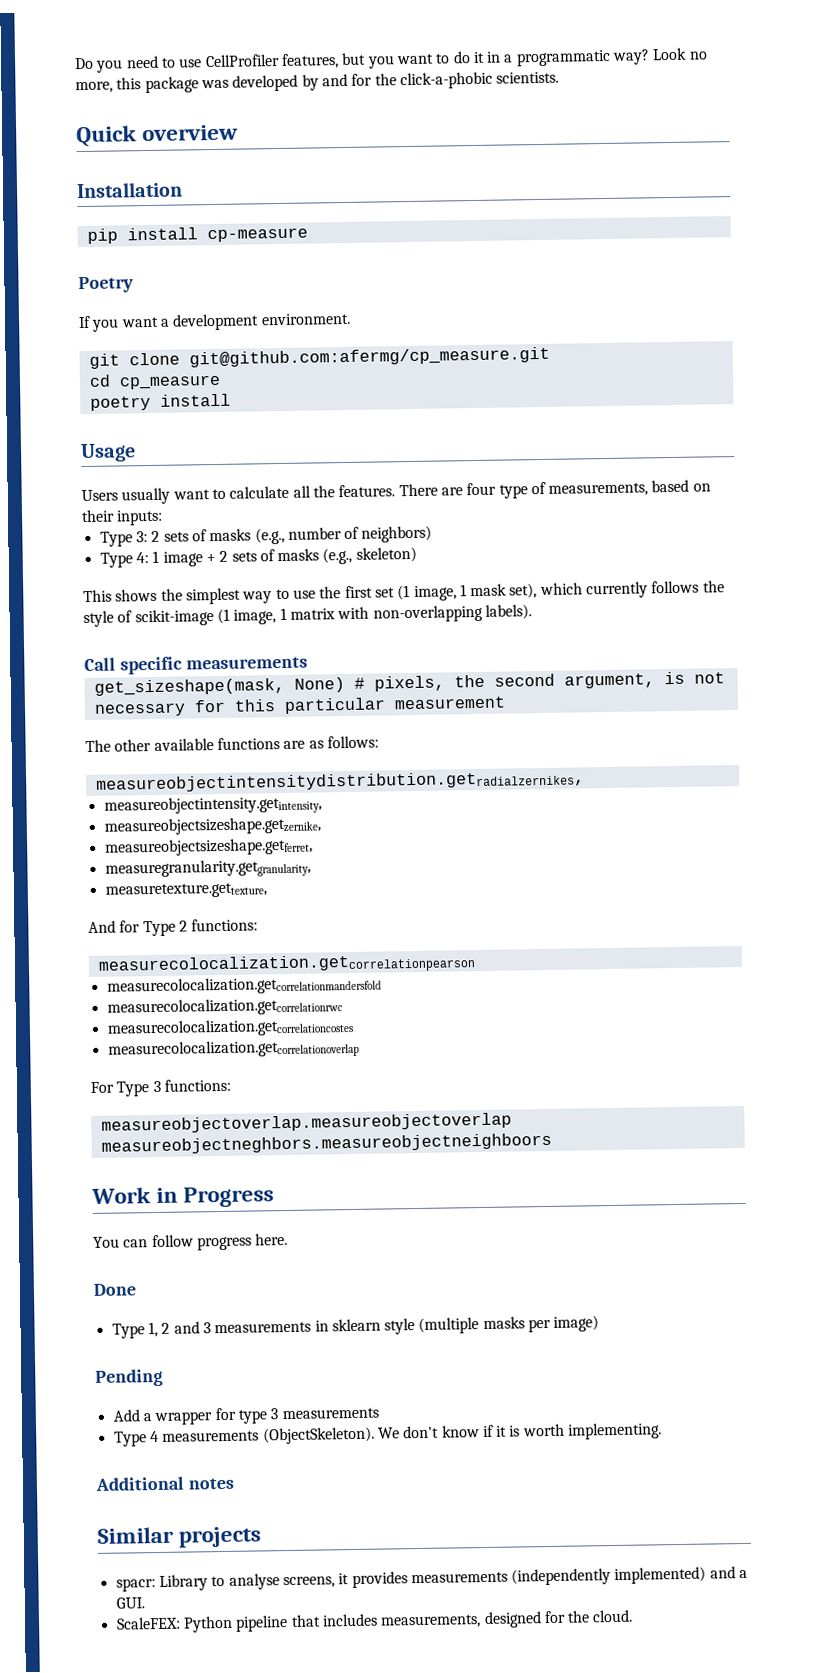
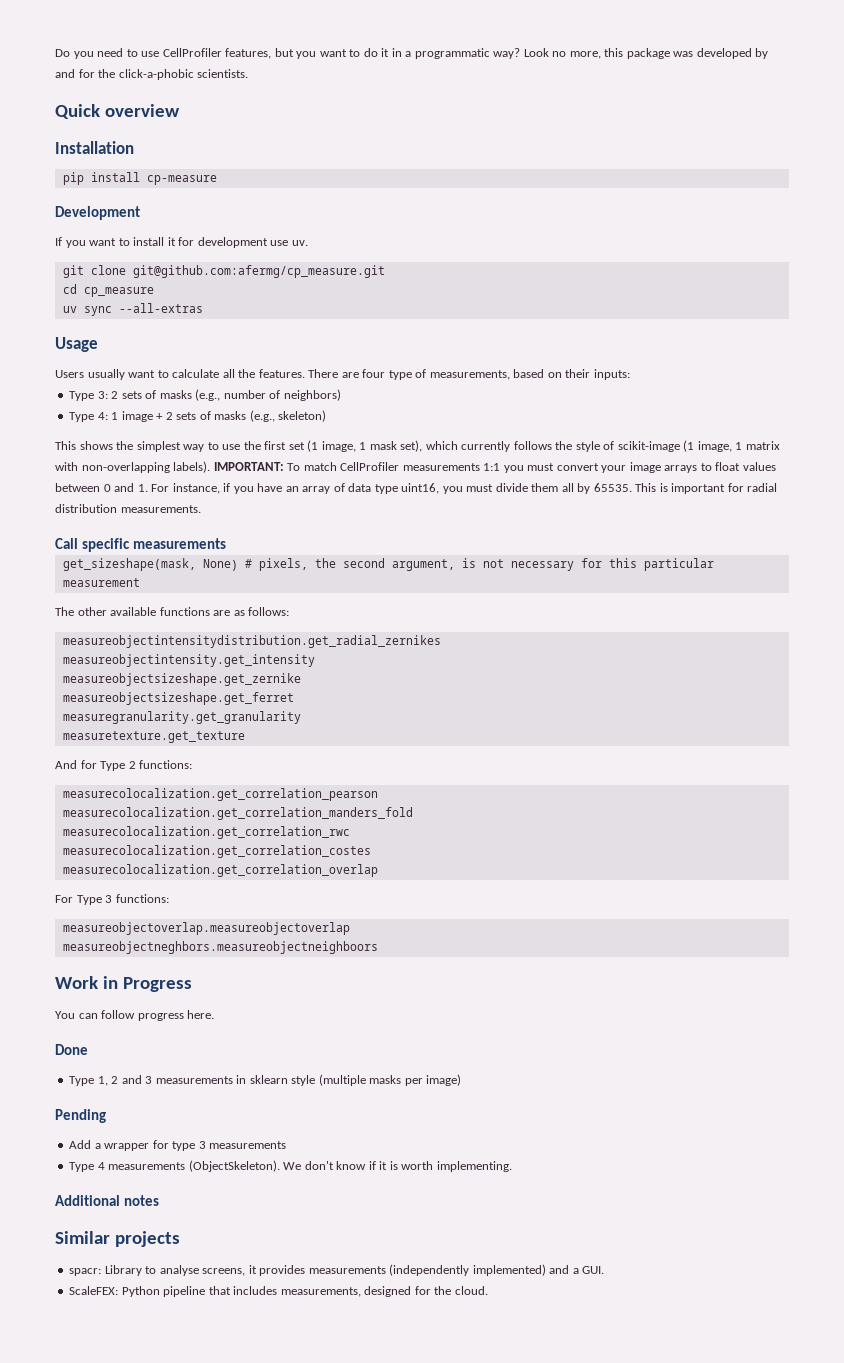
- Poetry
+ Development
- If you want a development environment.
+ If you want to install it for development use uv.
- poetry install
+ uv sync --all-extras
+ IMPORTANT: To match CellProfiler measurements 1:1 you must convert your image arrays to float values between 0 and 1. For instance, if you have an array of data type uint16, you must divide them all by 65535. This is important for radial distribution measurements.
- measureobjectintensitydistribution.getradialzernikes,
- measureobjectintensity.getintensity,
- measureobjectsizeshape.getzernike,
- measureobjectsizeshape.getferret,
- measuregranularity.getgranularity,
- measuretexture.gettexture,
+ measureobjectintensitydistribution.get_radial_zernikes
+ measureobjectintensity.get_intensity
+ measureobjectsizeshape.get_zernike
+ measureobjectsizeshape.get_ferret
+ measuregranularity.get_granularity
+ measuretexture.get_texture
- measurecolocalization.getcorrelationpearson
- measurecolocalization.getcorrelationmandersfold
- measurecolocalization.getcorrelationrwc
- measurecolocalization.getcorrelationcostes
- measurecolocalization.getcorrelationoverlap
+ measurecolocalization.get_correlation_pearson
+ measurecolocalization.get_correlation_manders_fold
+ measurecolocalization.get_correlation_rwc
+ measurecolocalization.get_correlation_costes
+ measurecolocalization.get_correlation_overlap

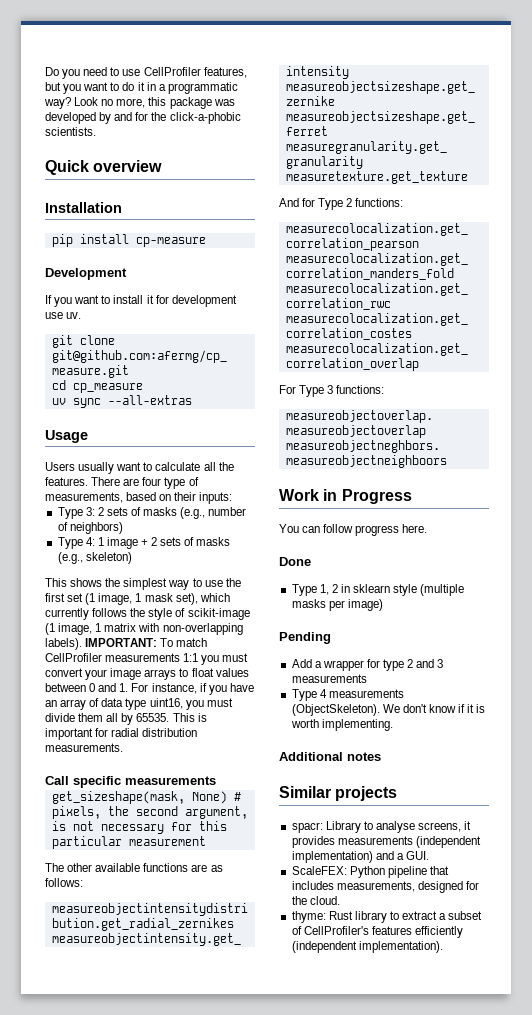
- Type 1, 2 and 3 measurements in sklearn style (multiple masks per image)
+ Type 1, 2 in sklearn style (multiple masks per image)
- Add a wrapper for type 3 measurements
+ Add a wrapper for type 2 and 3 measurements
- spacr: Library to analyse screens, it provides measurements (independently implemented) and a GUI.
+ spacr: Library to analyse screens, it provides measurements (independent implementation) and a GUI.
+ thyme: Rust library to extract a subset of CellProfiler's features efficiently (independent implementation).

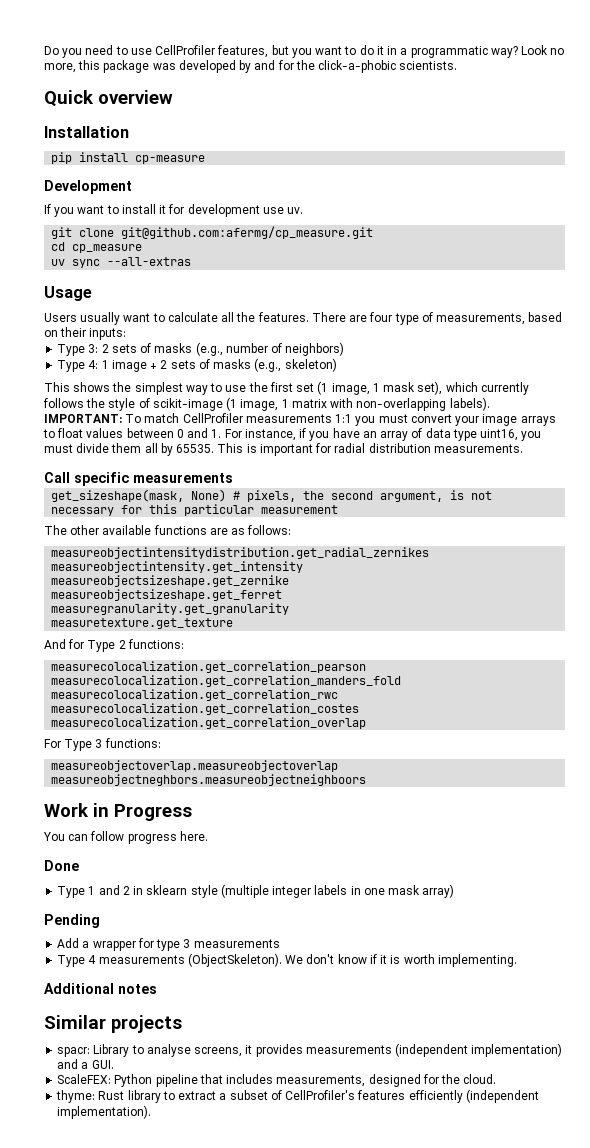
- Type 1, 2 in sklearn style (multiple masks per image)
+ Type 1 and 2 in sklearn style (multiple integer labels in one mask array)
- Add a wrapper for type 2 and 3 measurements
+ Add a wrapper for type 3 measurements

